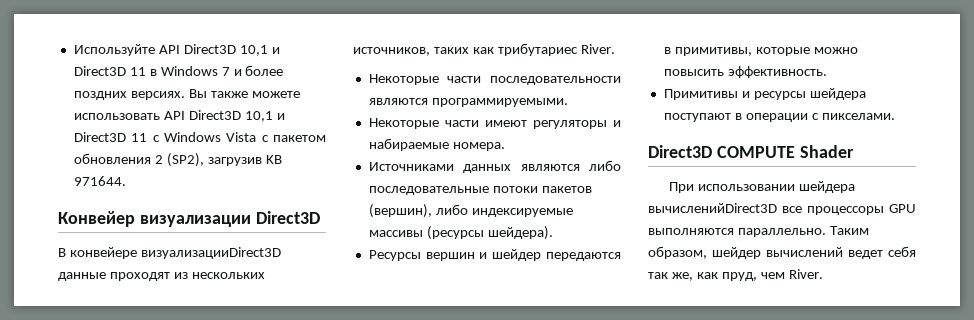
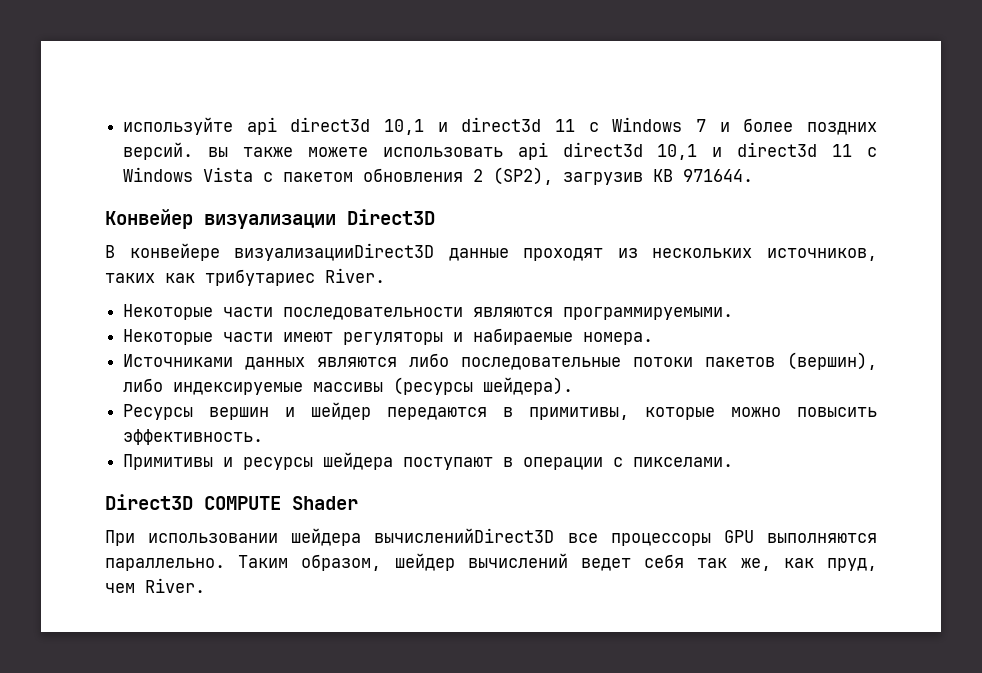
- Используйте API Direct3D 10,1 и Direct3D 11 в Windows 7 и более поздних версиях. Вы также можете использовать API Direct3D 10,1 и Direct3D 11 с Windows Vista с пакетом обновления 2 (SP2), загрузив KB 971644.
+ используйте api direct3d 10,1 и direct3d 11 с Windows 7 и более поздних версий. вы также можете использовать api direct3d 10,1 и direct3d 11 с Windows Vista с пакетом обновления 2 (SP2), загрузив KB 971644.

